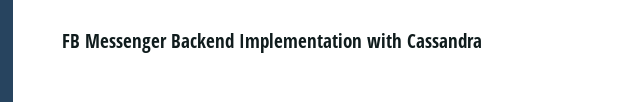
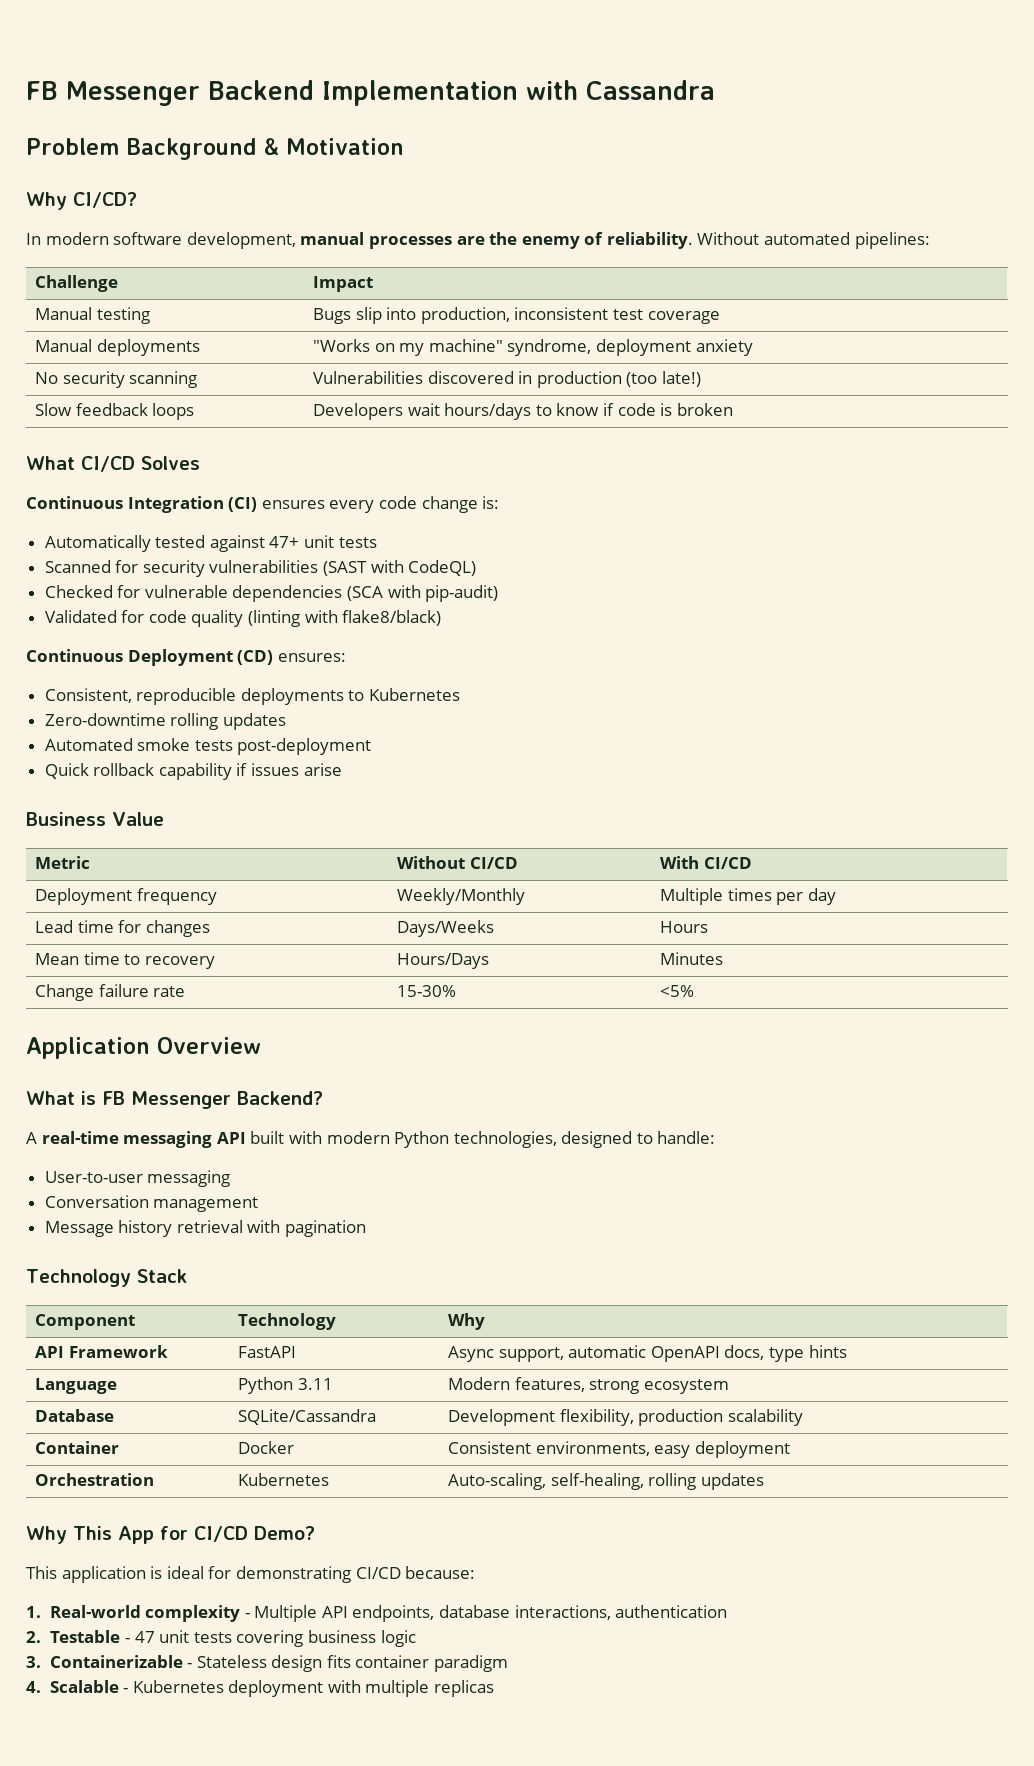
+ Problem Background & Motivation
+ Why CI/CD?
+ In modern software development, manual processes are the enemy of reliability. Without automated pipelines:
+ Challenge | Impact
+ Manual testing | Bugs slip into production, inconsistent test coverage
+ Manual deployments | "Works on my machine" syndrome, deployment anxiety
+ No security scanning | Vulnerabilities discovered in production (too late!)
+ Slow feedback loops | Developers wait hours/days to know if code is broken
+ What CI/CD Solves
+ Continuous Integration (CI) ensures every code change is:
+ Automatically tested against 47+ unit tests
+ Scanned for security vulnerabilities (SAST with CodeQL)
+ Checked for vulnerable dependencies (SCA with pip-audit)
+ Validated for code quality (linting with flake8/black)
+ Continuous Deployment (CD) ensures:
+ Consistent, reproducible deployments to Kubernetes
+ Zero-downtime rolling updates
+ Automated smoke tests post-deployment
+ Quick rollback capability if issues arise
+ Business Value
+ Metric | Without CI/CD | With CI/CD
+ Deployment frequency | Weekly/Monthly | Multiple times per day
+ Lead time for changes | Days/Weeks | Hours
+ Mean time to recovery | Hours/Days | Minutes
+ Change failure rate | 15-30% | <5%
+ Application Overview
+ What is FB Messenger Backend?
+ A real-time messaging API built with modern Python technologies, designed to handle:
+ User-to-user messaging
+ Conversation management
+ Message history retrieval with pagination
+ Technology Stack
+ Component | Technology | Why
+ API Framework | FastAPI | Async support, automatic OpenAPI docs, type hints
+ Language | Python 3.11 | Modern features, strong ecosystem
+ Database | SQLite/Cassandra | Development flexibility, production scalability
+ Container | Docker | Consistent environments, easy deployment
+ Orchestration | Kubernetes | Auto-scaling, self-healing, rolling updates
+ Why This App for CI/CD Demo?
+ This application is ideal for demonstrating CI/CD because:
+ 1. Real-world complexity - Multiple API endpoints, database interactions, authentication
+ 2. Testable - 47 unit tests covering business logic
+ 3. Containerizable - Stateless design fits container paradigm
+ 4. Scalable - Kubernetes deployment with multiple replicas

